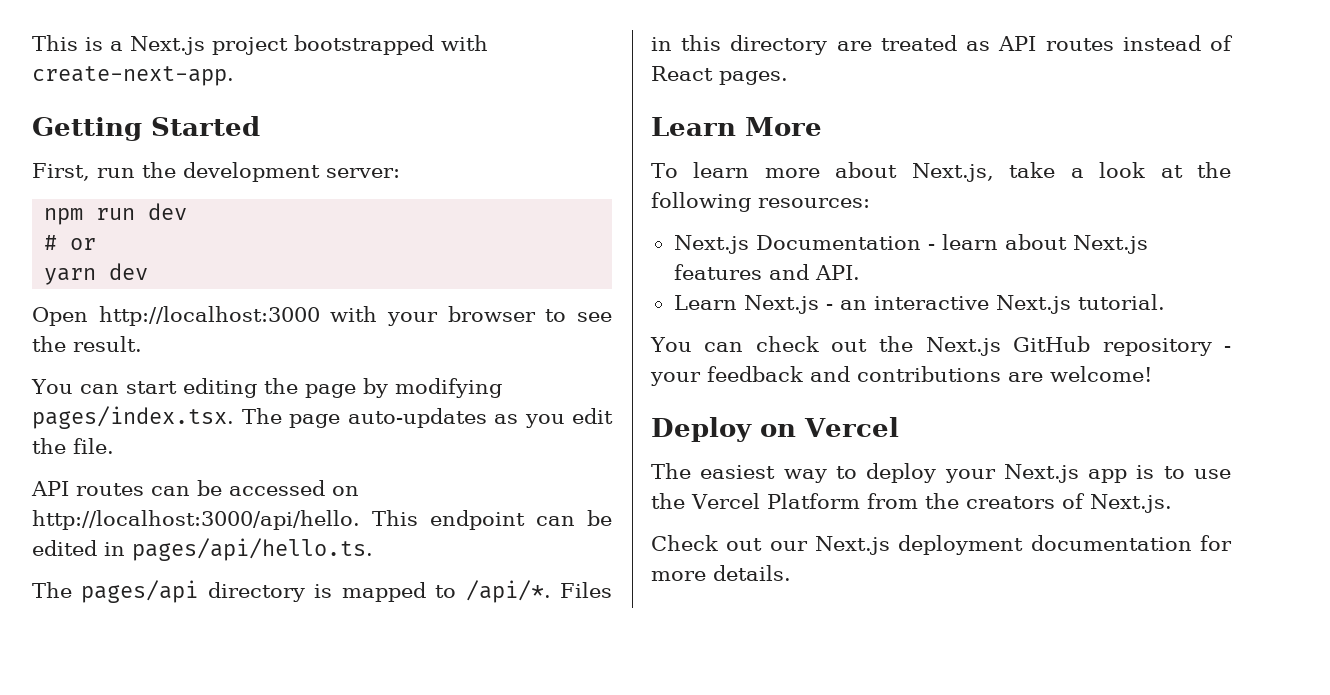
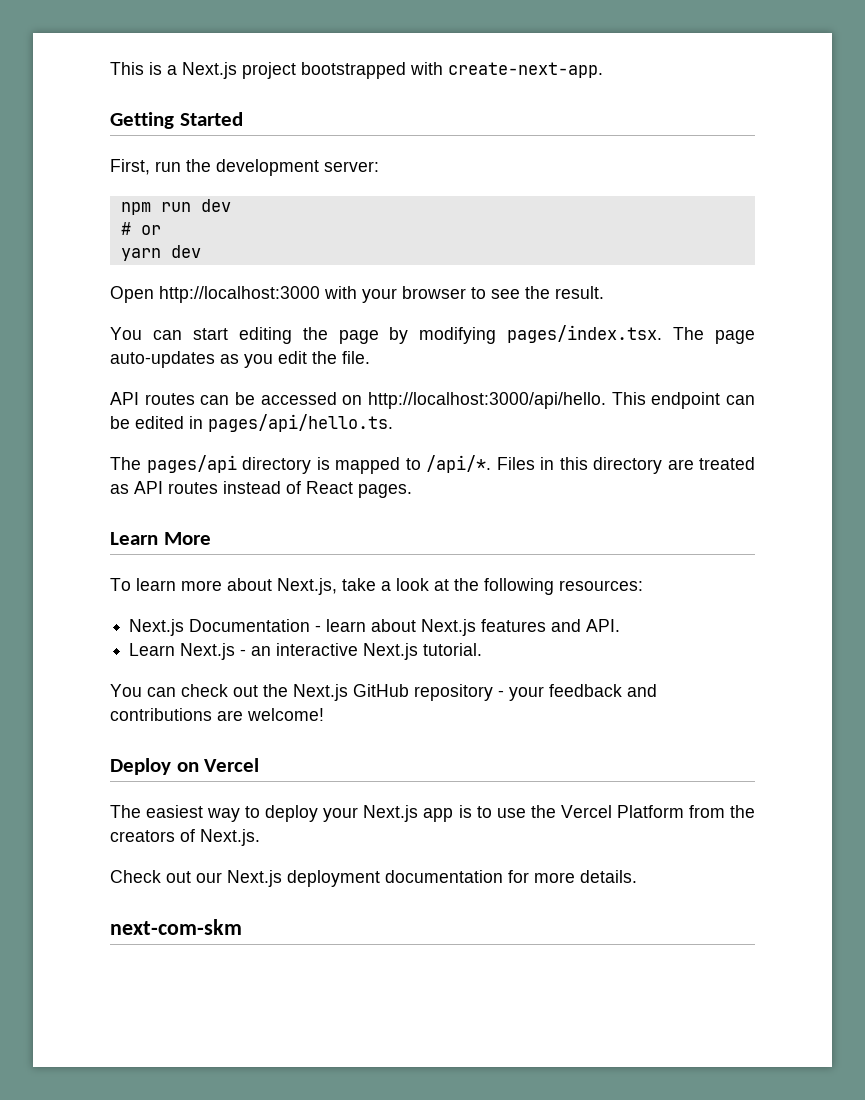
+ next-com-skm

